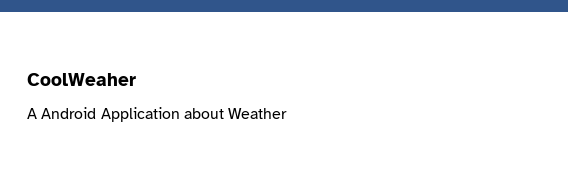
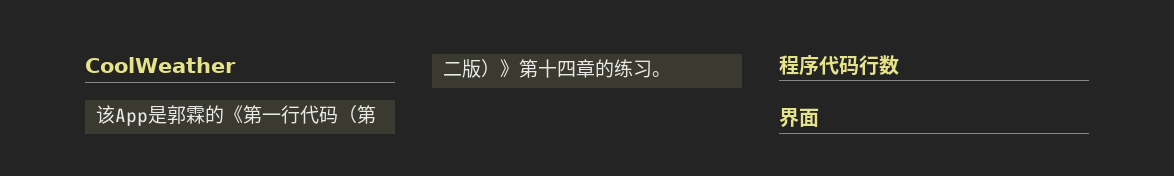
- CoolWeaher
- A Android Application about Weather
+ CoolWeather
+ 该App是郭霖的《第一行代码（第二版）》第十四章的练习。
+ 程序代码行数
+ 界面

